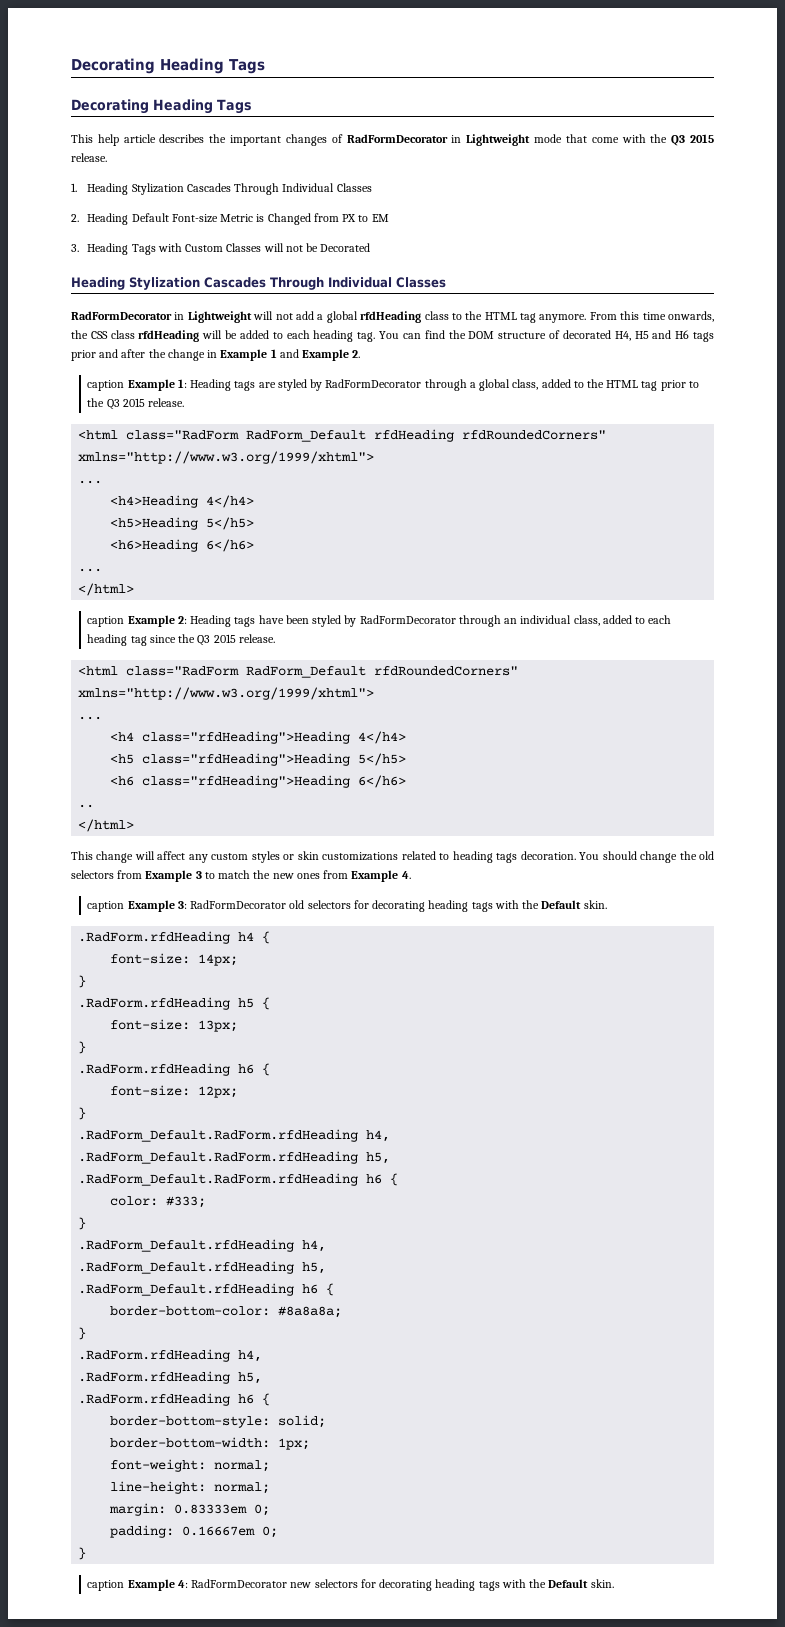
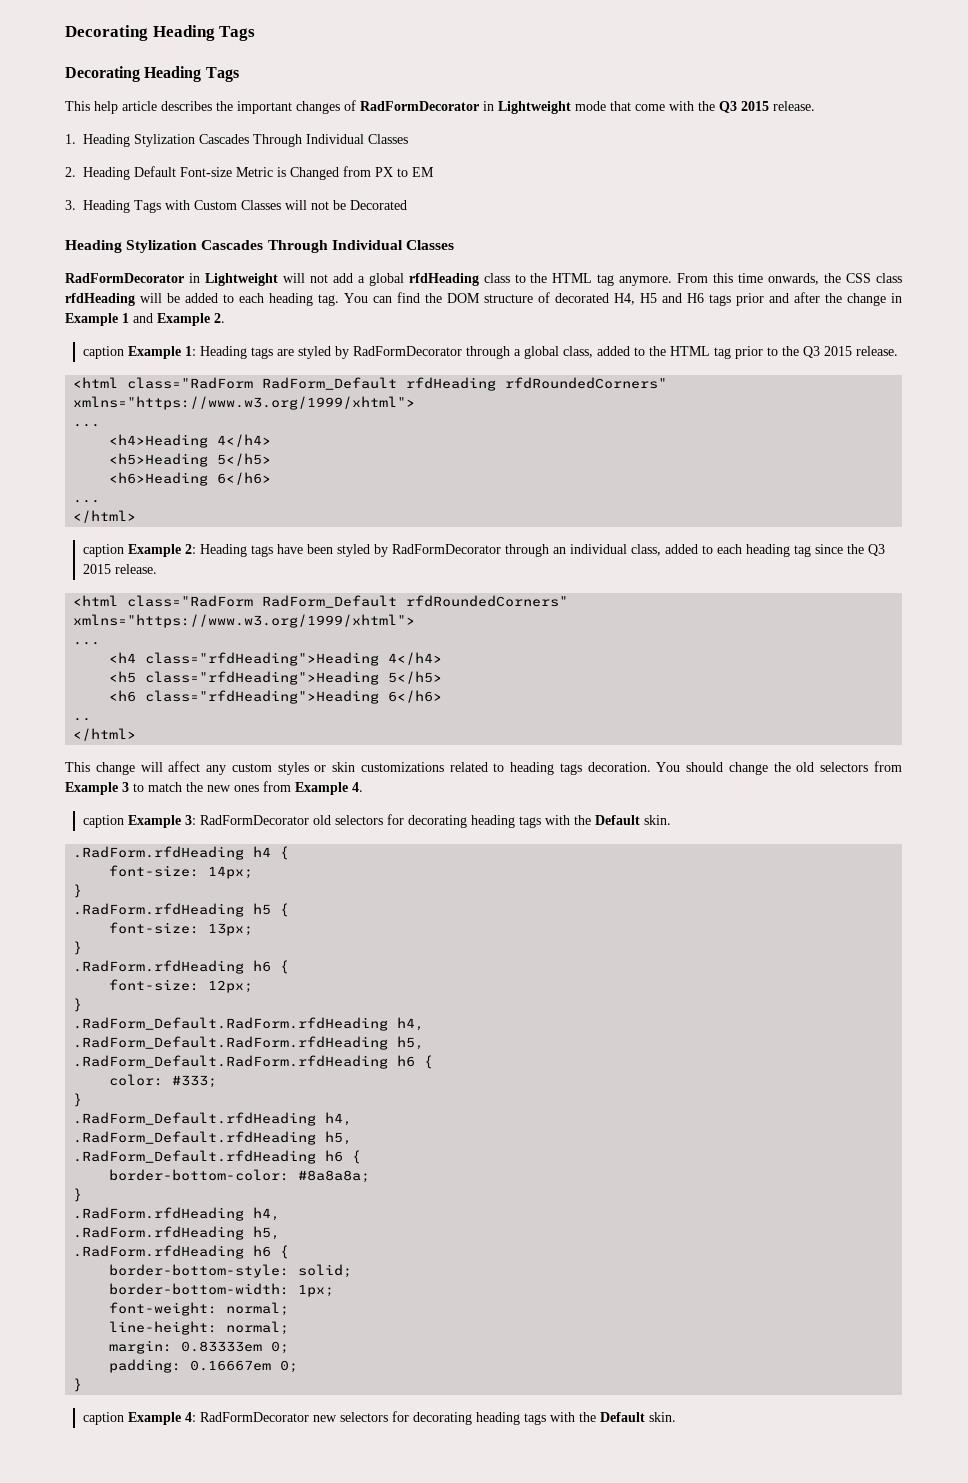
- <html class="RadForm RadForm_Default rfdHeading rfdRoundedCorners" xmlns="http://www.w3.org/1999/xhtml">
+ <html class="RadForm RadForm_Default rfdHeading rfdRoundedCorners" xmlns="https://www.w3.org/1999/xhtml">
- <html class="RadForm RadForm_Default rfdRoundedCorners" xmlns="http://www.w3.org/1999/xhtml">
+ <html class="RadForm RadForm_Default rfdRoundedCorners" xmlns="https://www.w3.org/1999/xhtml">

